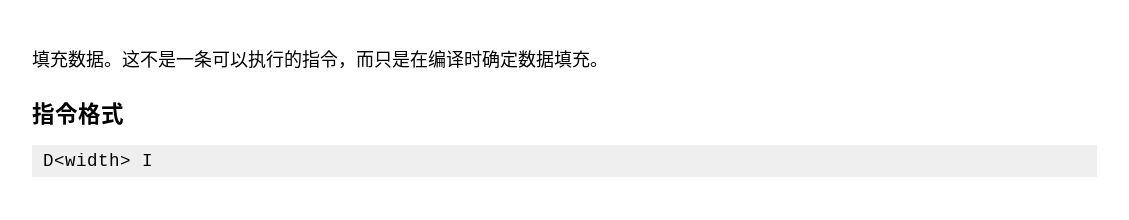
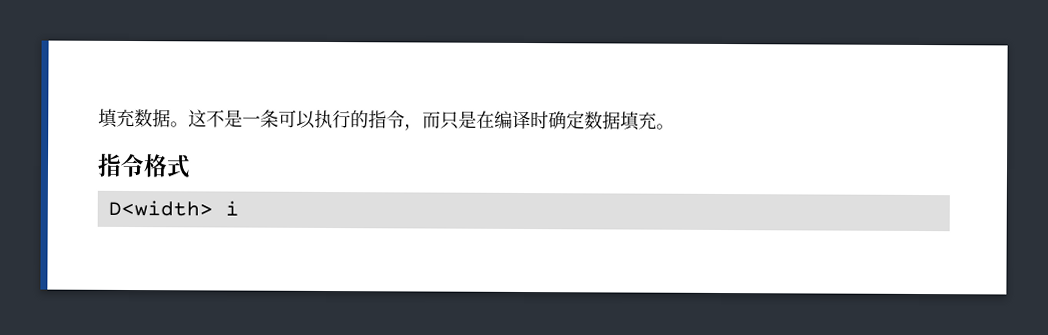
- D<width> I
+ D<width> i

